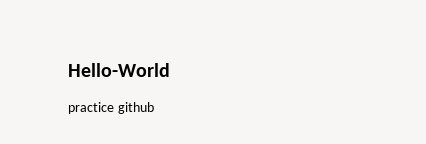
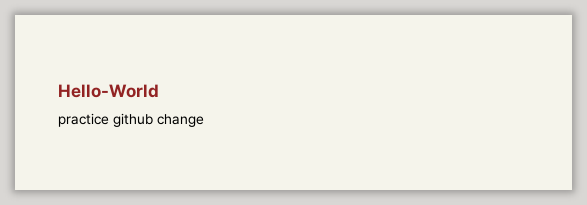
- practice github
+ practice github change

